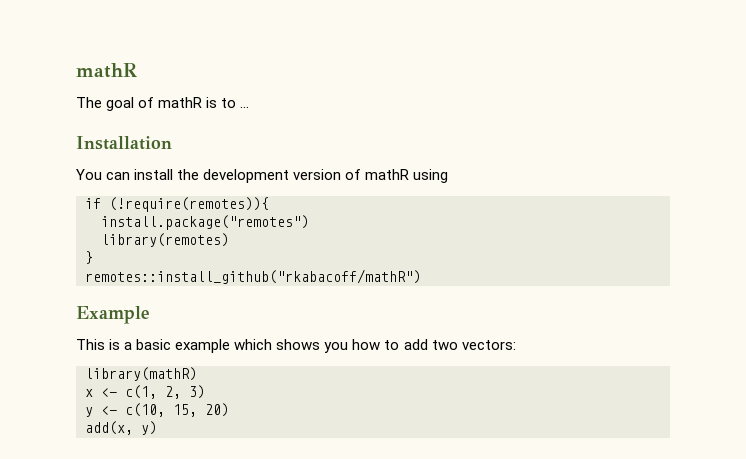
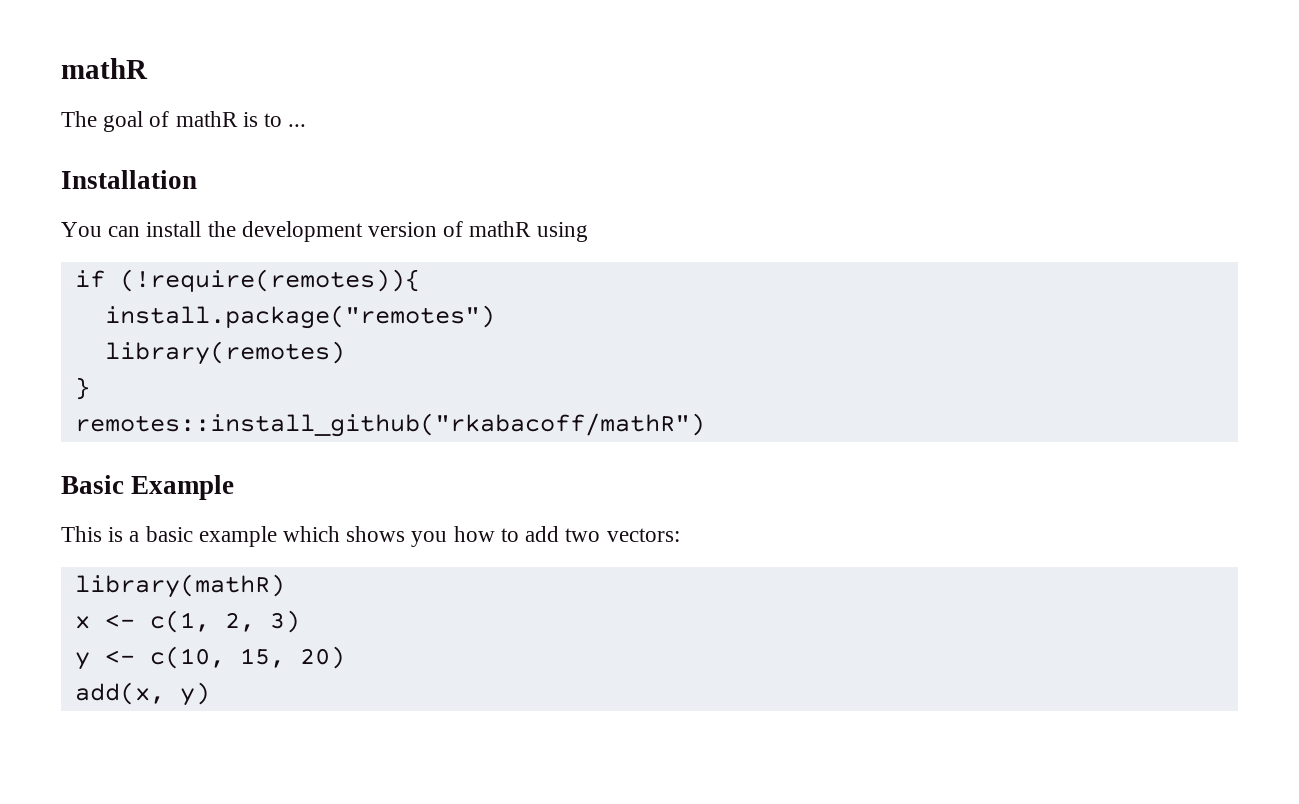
- Example
+ Basic Example

